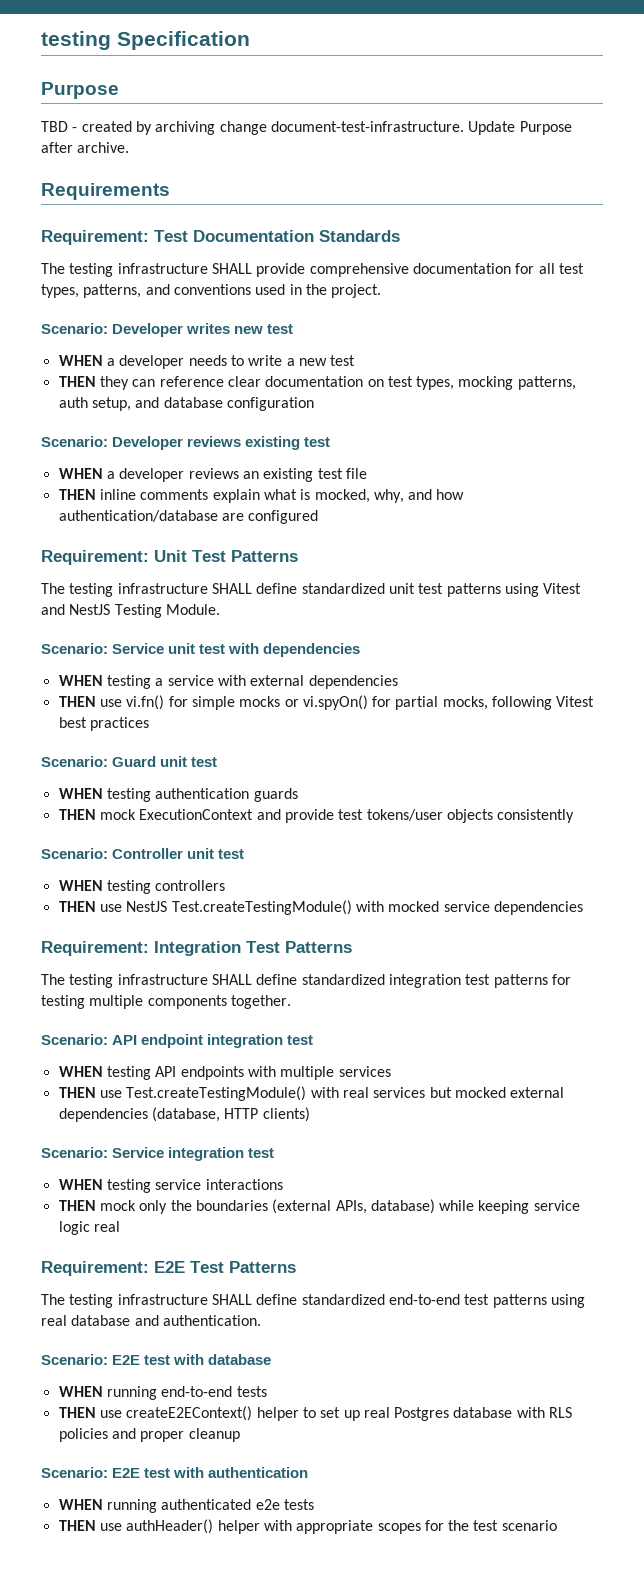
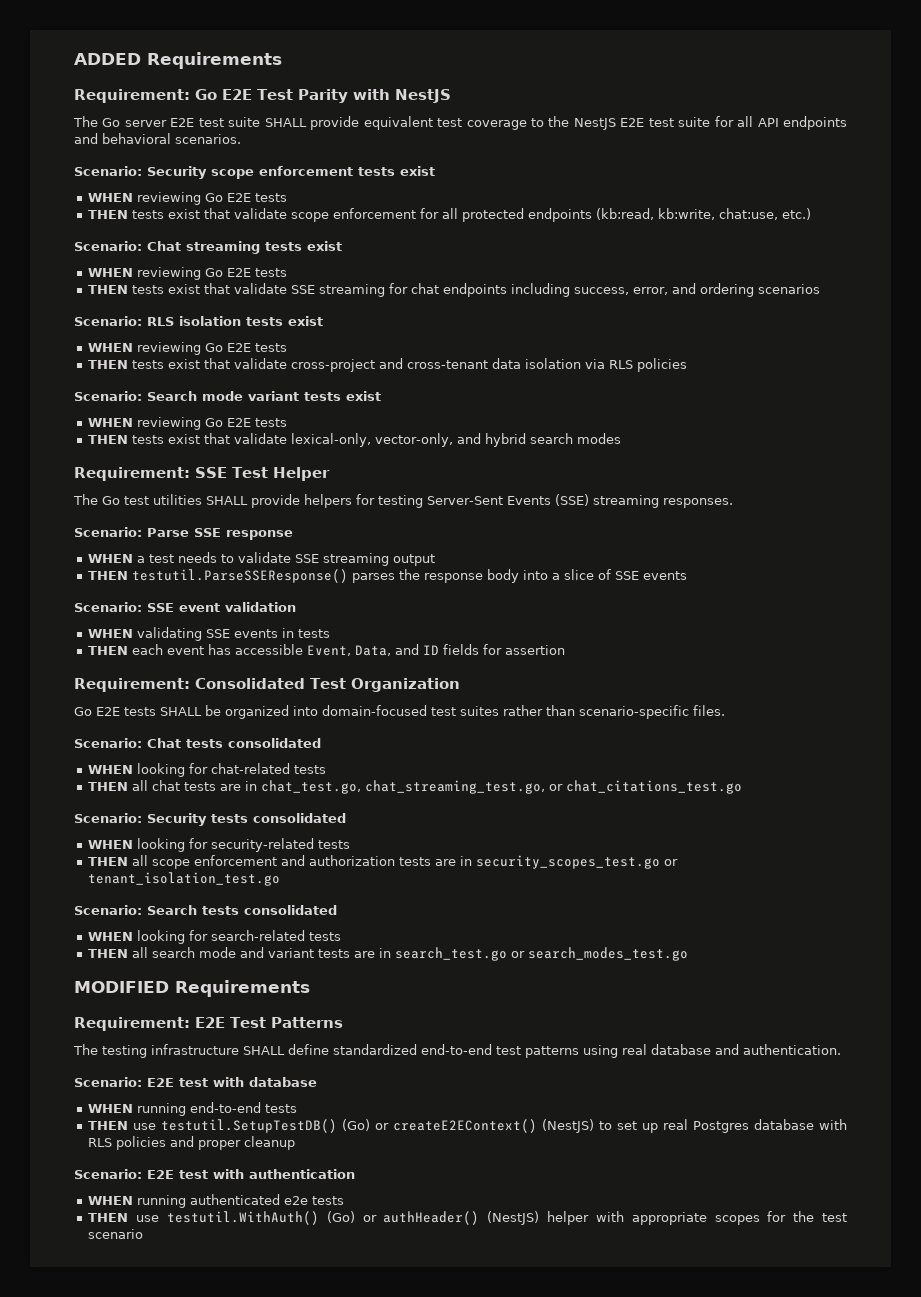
- testing Specification
- Purpose
- TBD - created by archiving change document-test-infrastructure. Update Purpose after archive.
- Requirements
- Requirement: Test Documentation Standards
- The testing infrastructure SHALL provide comprehensive documentation for all test types, patterns, and conventions used in the project.
- Scenario: Developer writes new test
- WHEN a developer needs to write a new test
- THEN they can reference clear documentation on test types, mocking patterns, auth setup, and database configuration
- Scenario: Developer reviews existing test
- WHEN a developer reviews an existing test file
- THEN inline comments explain what is mocked, why, and how authentication/database are configured
- Requirement: Unit Test Patterns
- The testing infrastructure SHALL define standardized unit test patterns using Vitest and NestJS Testing Module.
- Scenario: Service unit test with dependencies
- WHEN testing a service with external dependencies
- THEN use vi.fn() for simple mocks or vi.spyOn() for partial mocks, following Vitest best practices
- Scenario: Guard unit test
- WHEN testing authentication guards
- THEN mock ExecutionContext and provide test tokens/user objects consistently
- Scenario: Controller unit test
- WHEN testing controllers
- THEN use NestJS Test.createTestingModule() with mocked service dependencies
- Requirement: Integration Test Patterns
- The testing infrastructure SHALL define standardized integration test patterns for testing multiple components together.
- Scenario: API endpoint integration test
- WHEN testing API endpoints with multiple services
- THEN use Test.createTestingModule() with real services but mocked external dependencies (database, HTTP clients)
- Scenario: Service integration test
- WHEN testing service interactions
- THEN mock only the boundaries (external APIs, database) while keeping service logic real
+ ADDED Requirements
+ Requirement: Go E2E Test Parity with NestJS
+ The Go server E2E test suite SHALL provide equivalent test coverage to the NestJS E2E test suite for all API endpoints and behavioral scenarios.
+ Scenario: Security scope enforcement tests exist
+ WHEN reviewing Go E2E tests
+ THEN tests exist that validate scope enforcement for all protected endpoints (kb:read, kb:write, chat:use, etc.)
+ Scenario: Chat streaming tests exist
+ WHEN reviewing Go E2E tests
+ THEN tests exist that validate SSE streaming for chat endpoints including success, error, and ordering scenarios
+ Scenario: RLS isolation tests exist
+ WHEN reviewing Go E2E tests
+ THEN tests exist that validate cross-project and cross-tenant data isolation via RLS policies
+ Scenario: Search mode variant tests exist
+ WHEN reviewing Go E2E tests
+ THEN tests exist that validate lexical-only, vector-only, and hybrid search modes
+ Requirement: SSE Test Helper
+ The Go test utilities SHALL provide helpers for testing Server-Sent Events (SSE) streaming responses.
+ Scenario: Parse SSE response
+ WHEN a test needs to validate SSE streaming output
+ THEN testutil.ParseSSEResponse() parses the response body into a slice of SSE events
+ Scenario: SSE event validation
+ WHEN validating SSE events in tests
+ THEN each event has accessible Event, Data, and ID fields for assertion
+ Requirement: Consolidated Test Organization
+ Go E2E tests SHALL be organized into domain-focused test suites rather than scenario-specific files.
+ Scenario: Chat tests consolidated
+ WHEN looking for chat-related tests
+ THEN all chat tests are in chat_test.go, chat_streaming_test.go, or chat_citations_test.go
+ Scenario: Security tests consolidated
+ WHEN looking for security-related tests
+ THEN all scope enforcement and authorization tests are in security_scopes_test.go or tenant_isolation_test.go
+ Scenario: Search tests consolidated
+ WHEN looking for search-related tests
+ THEN all search mode and variant tests are in search_test.go or search_modes_test.go
+ MODIFIED Requirements
- THEN use createE2EContext() helper to set up real Postgres database with RLS policies and proper cleanup
+ THEN use testutil.SetupTestDB() (Go) or createE2EContext() (NestJS) to set up real Postgres database with RLS policies and proper cleanup
- THEN use authHeader() helper with appropriate scopes for the test scenario
+ THEN use testutil.WithAuth() (Go) or authHeader() (NestJS) helper with appropriate scopes for the test scenario

